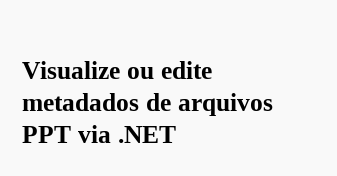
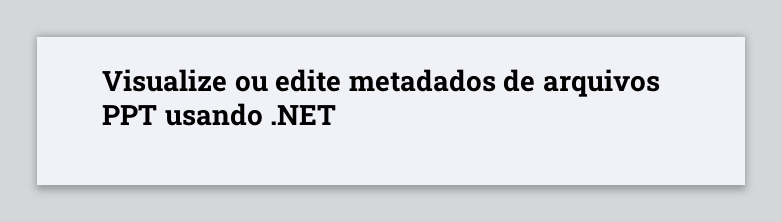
- Visualize ou edite metadados de arquivos PPT via .NET
+ Visualize ou edite metadados de arquivos PPT usando .NET

